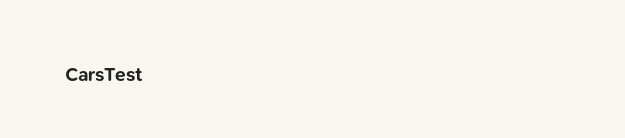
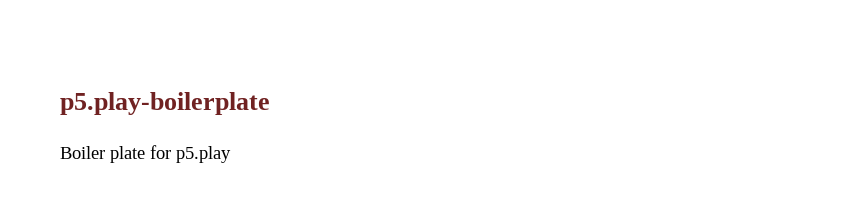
- CarsTest
+ p5.play-boilerplate
+ Boiler plate for p5.play

